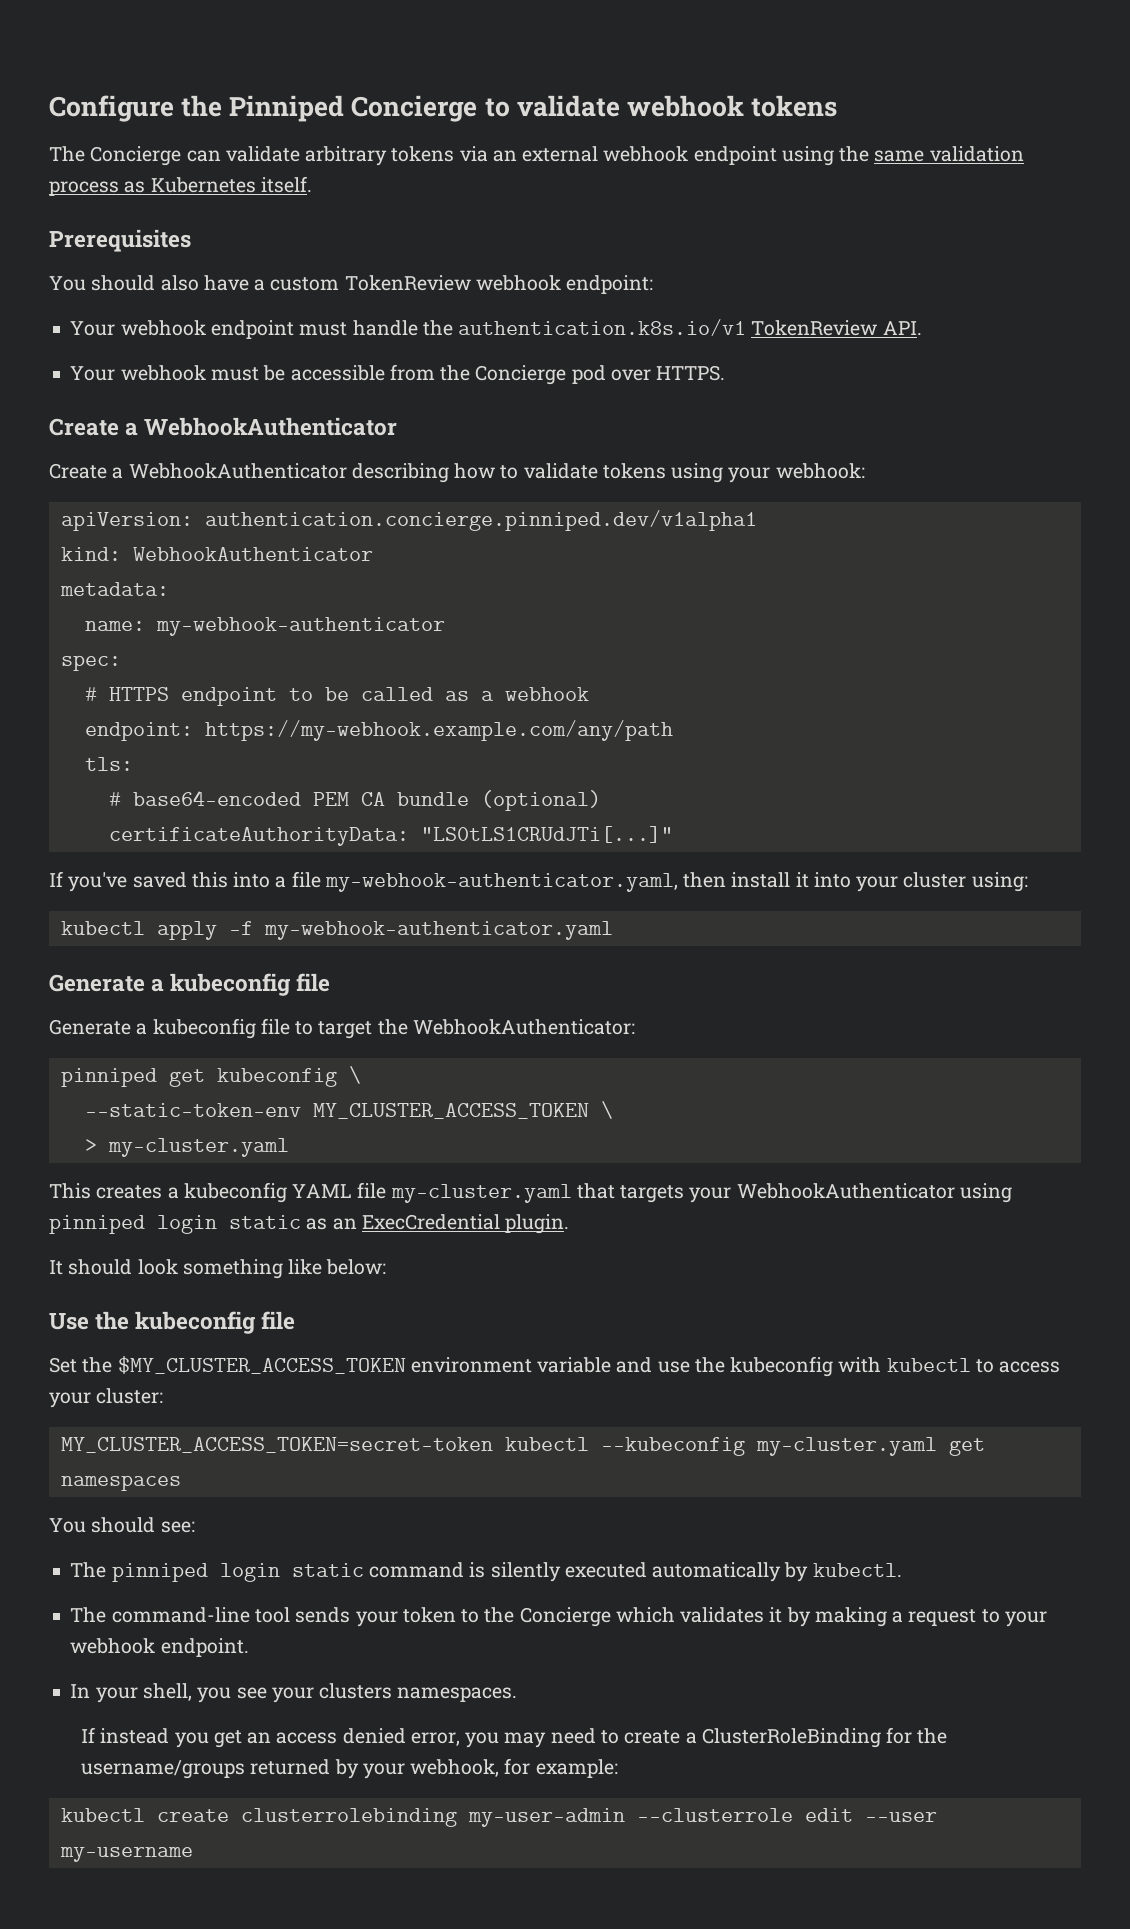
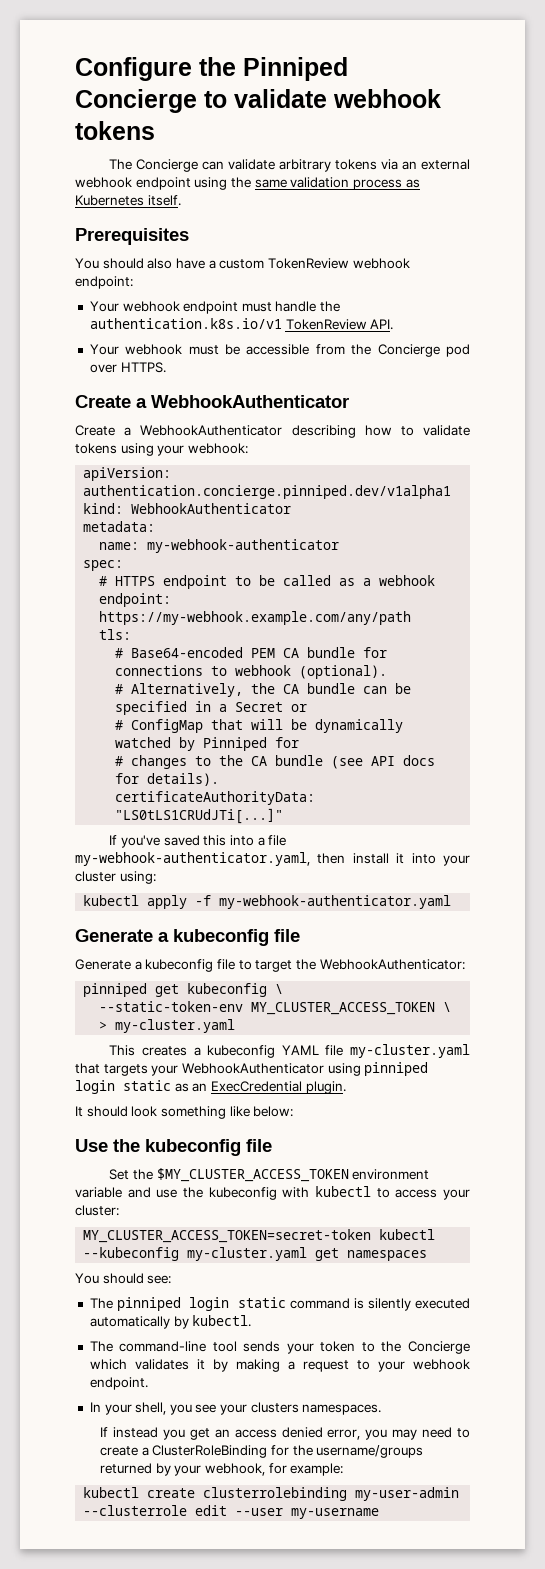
- # base64-encoded PEM CA bundle (optional)
+ # Base64-encoded PEM CA bundle for connections to webhook (optional).
+ # Alternatively, the CA bundle can be specified in a Secret or
+ # ConfigMap that will be dynamically watched by Pinniped for
+ # changes to the CA bundle (see API docs for details).

